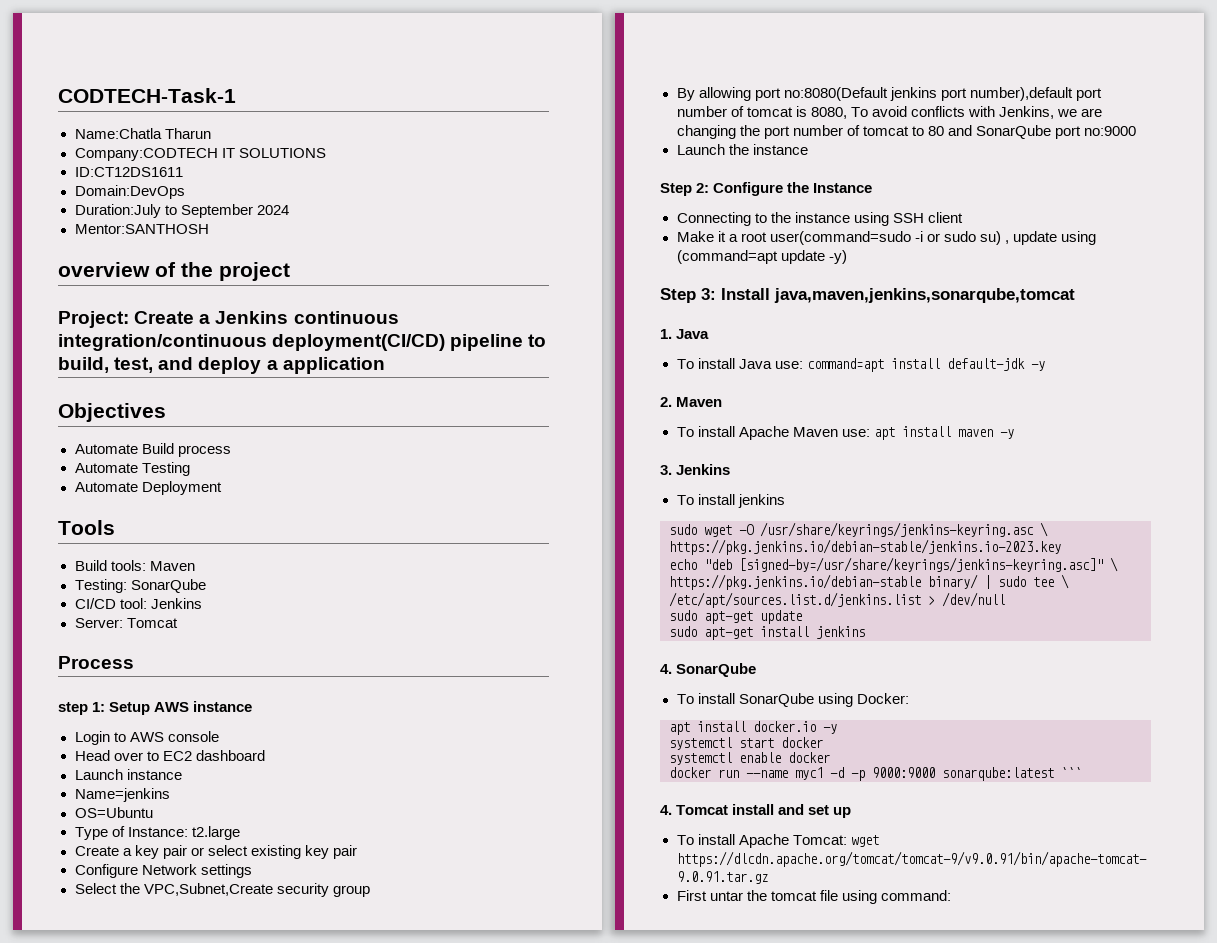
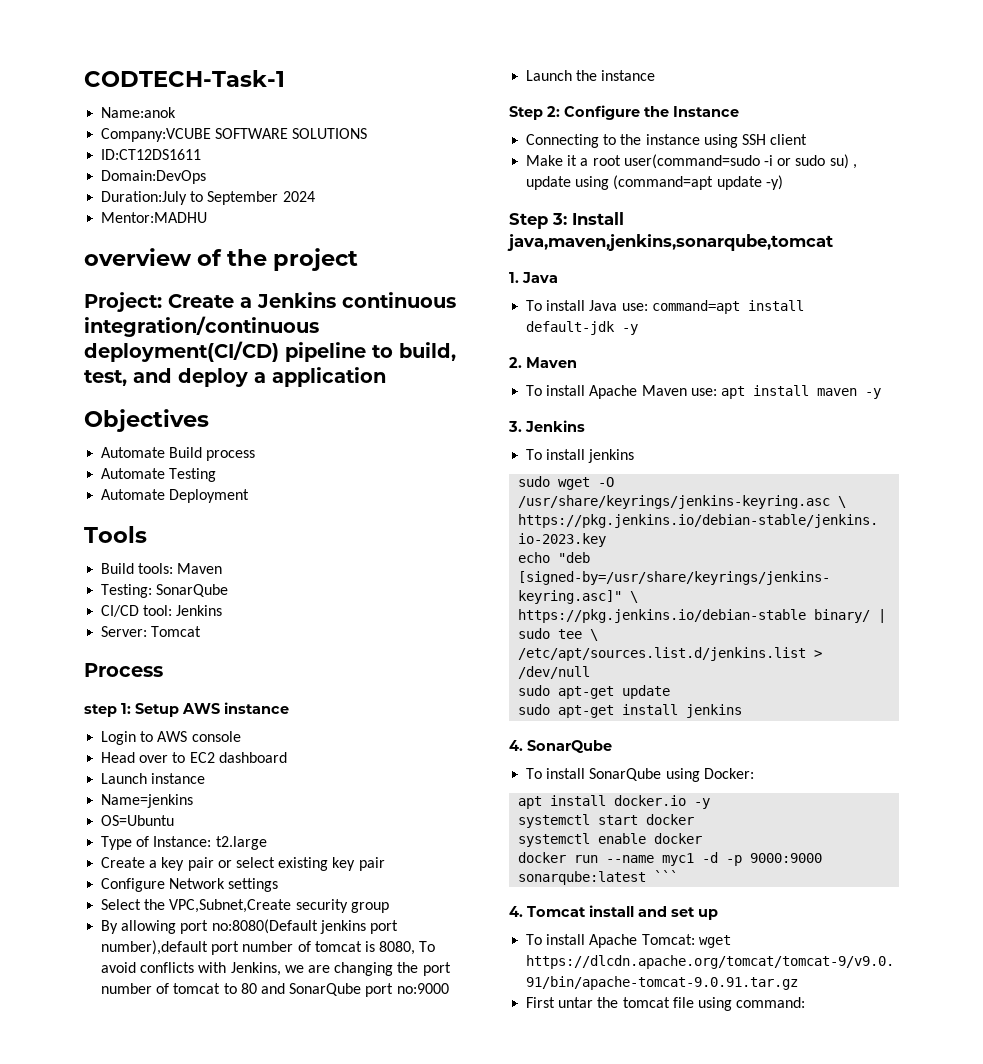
- Name:Chatla Tharun
- Company:CODTECH IT SOLUTIONS
+ Name:anok
+ Company:VCUBE SOFTWARE SOLUTIONS
- Mentor:SANTHOSH
+ Mentor:MADHU

